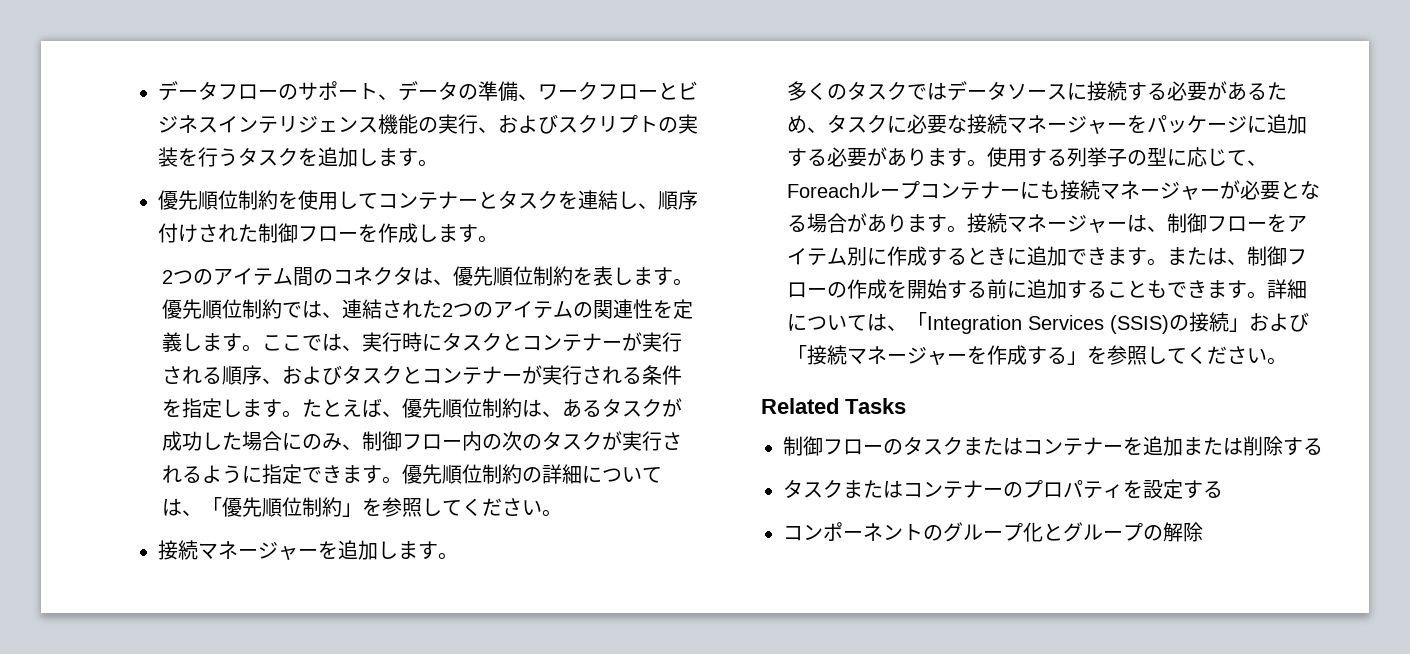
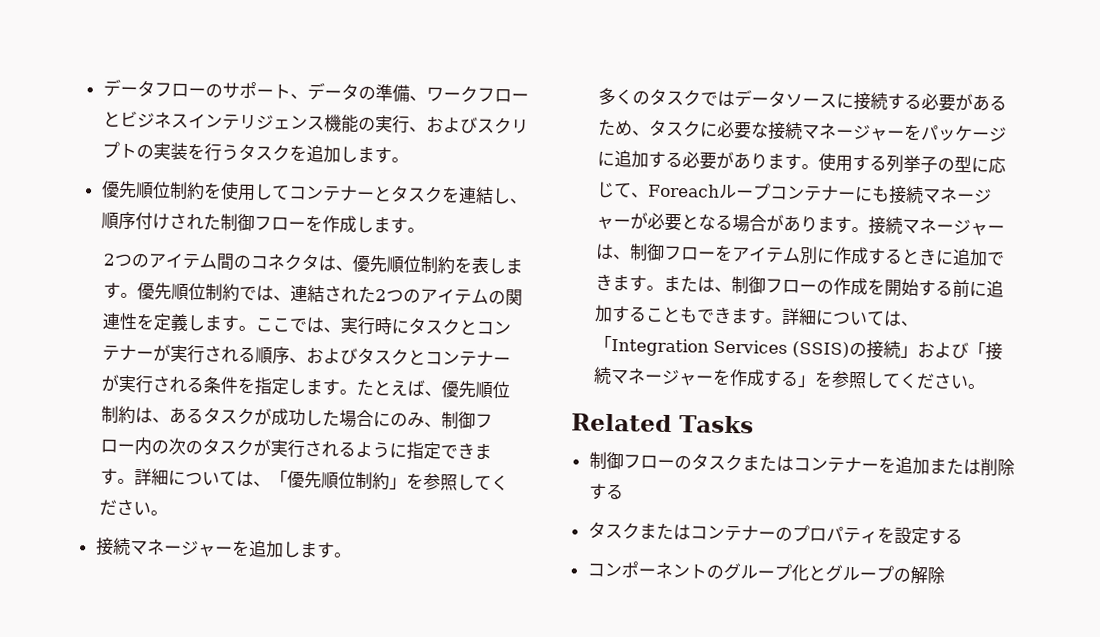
- 優先順位制約の詳細については、「優先順位制約」を参照してください。
+ 詳細については、「優先順位制約」を参照してください。

